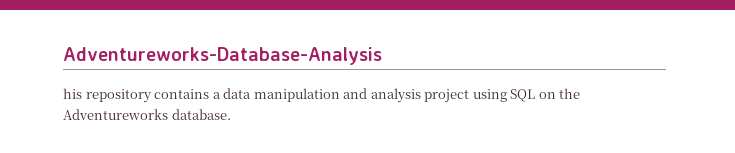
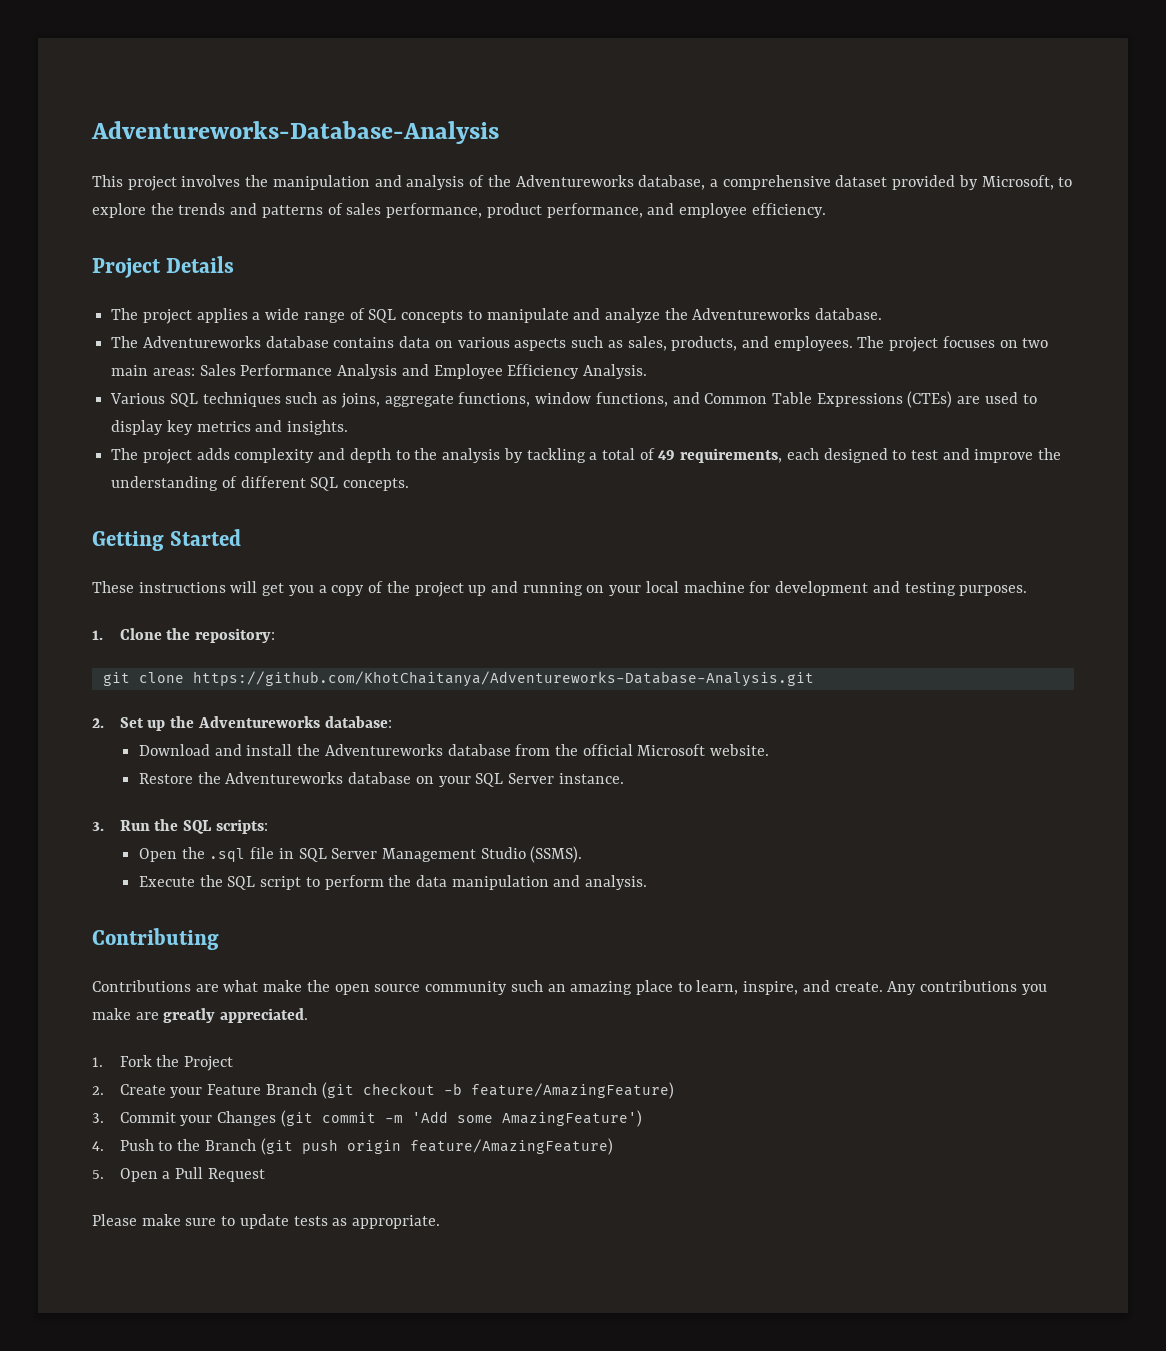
- his repository contains a data manipulation and analysis project using SQL on the Adventureworks database.
+ This project involves the manipulation and analysis of the Adventureworks database, a comprehensive dataset provided by Microsoft, to explore the trends and patterns of sales performance, product performance, and employee efficiency.
+ Project Details
+ The project applies a wide range of SQL concepts to manipulate and analyze the Adventureworks database.
+ The Adventureworks database contains data on various aspects such as sales, products, and employees. The project focuses on two main areas: Sales Performance Analysis and Employee Efficiency Analysis.
+ Various SQL techniques such as joins, aggregate functions, window functions, and Common Table Expressions (CTEs) are used to display key metrics and insights.
+ The project adds complexity and depth to the analysis by tackling a total of 49 requirements, each designed to test and improve the understanding of different SQL concepts.
+ Getting Started
+ These instructions will get you a copy of the project up and running on your local machine for development and testing purposes.
+ 1. Clone the repository:
+ git clone https://github.com/KhotChaitanya/Adventureworks-Database-Analysis.git
+ 2. Set up the Adventureworks database:
+ Download and install the Adventureworks database from the official Microsoft website.
+ Restore the Adventureworks database on your SQL Server instance.
+ 3. Run the SQL scripts:
+ Open the .sql file in SQL Server Management Studio (SSMS).
+ Execute the SQL script to perform the data manipulation and analysis.
+ Contributing
+ Contributions are what make the open source community such an amazing place to learn, inspire, and create. Any contributions you make are greatly appreciated.
+ 1. Fork the Project
+ 2. Create your Feature Branch (git checkout -b feature/AmazingFeature)
+ 3. Commit your Changes (git commit -m 'Add some AmazingFeature')
+ 4. Push to the Branch (git push origin feature/AmazingFeature)
+ 5. Open a Pull Request
+ Please make sure to update tests as appropriate.

